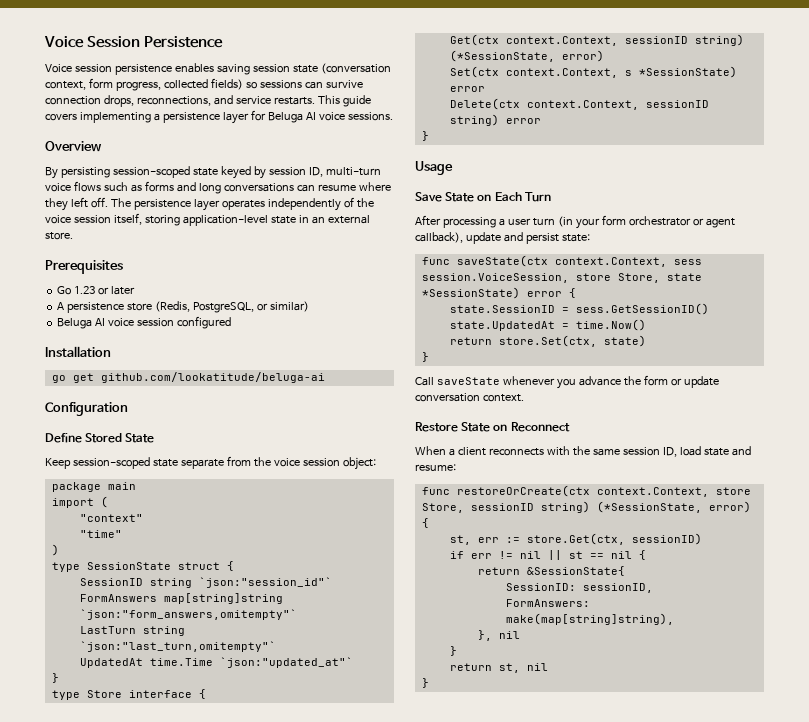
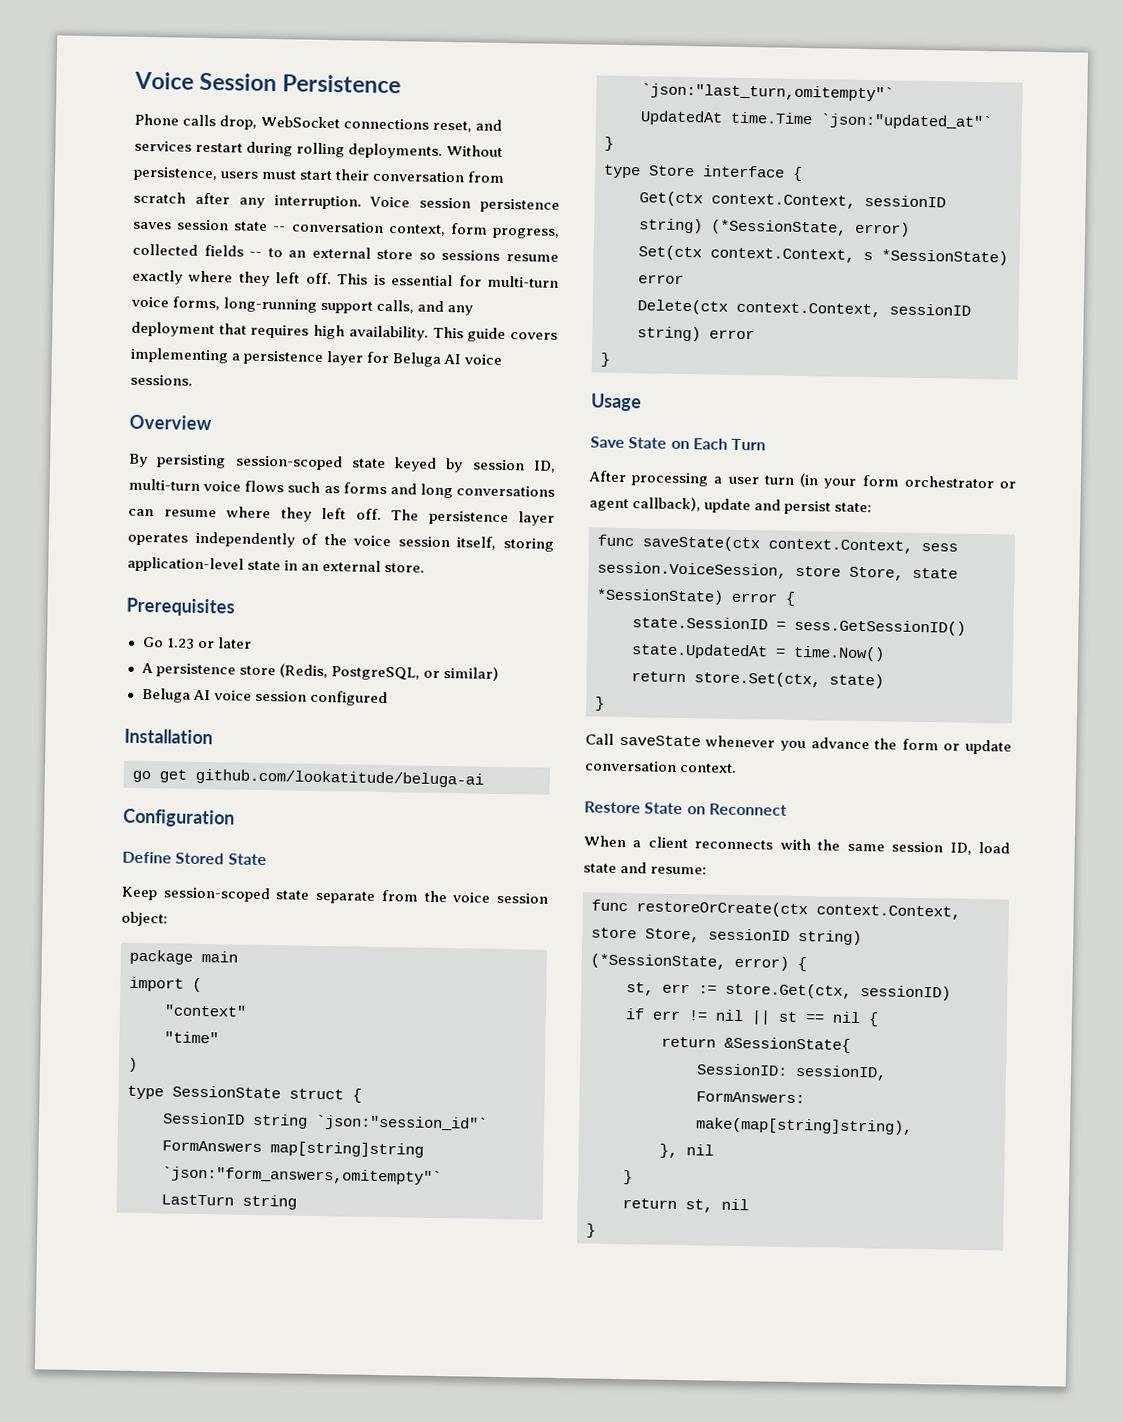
- Voice session persistence enables saving session state (conversation context, form progress, collected fields) so sessions can survive connection drops, reconnections, and service restarts.
+ Phone calls drop, WebSocket connections reset, and services restart during rolling deployments. Without persistence, users must start their conversation from scratch after any interruption. Voice session persistence saves session state -- conversation context, form progress, collected fields -- to an external store so sessions resume exactly where they left off. This is essential for multi-turn voice forms, long-running support calls, and any deployment that requires high availability.

